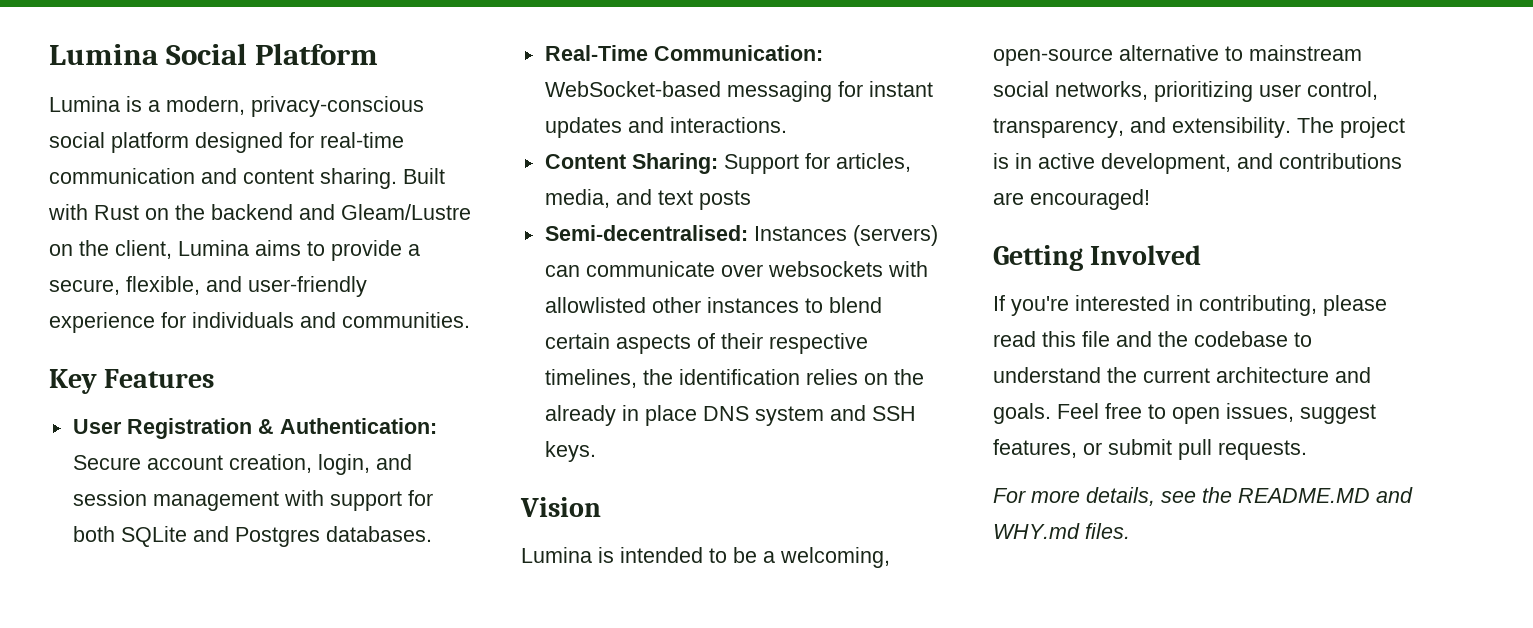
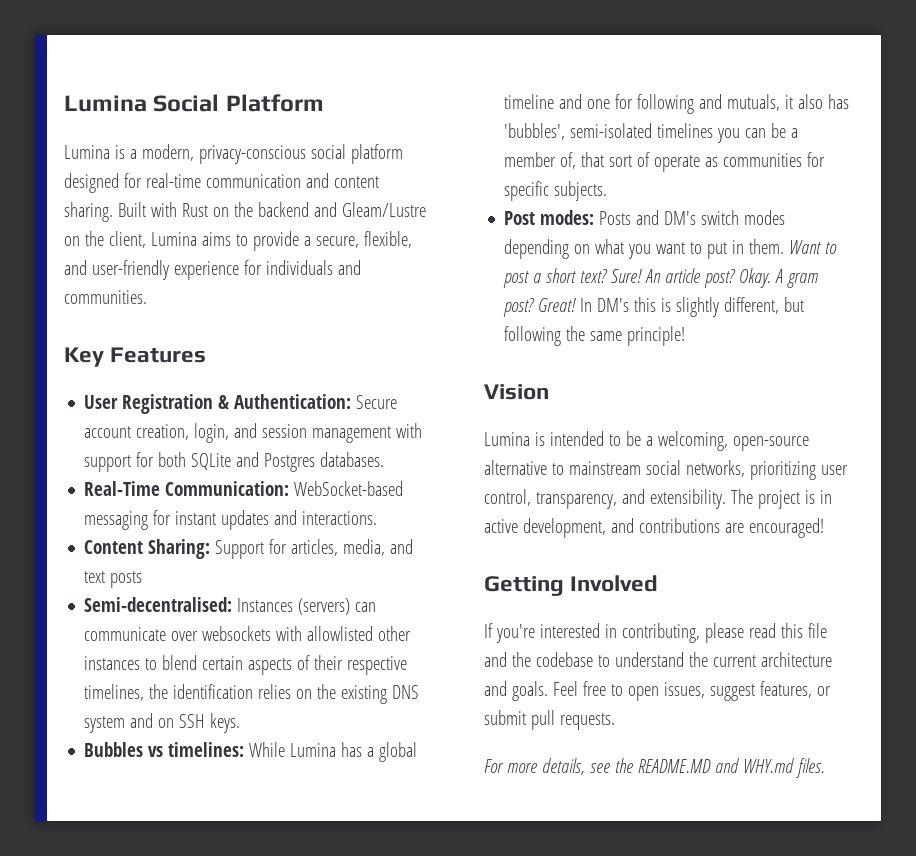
- Semi-decentralised: Instances (servers) can communicate over websockets with allowlisted other instances to blend certain aspects of their respective timelines, the identification relies on the already in place DNS system and SSH keys.
+ Semi-decentralised: Instances (servers) can communicate over websockets with allowlisted other instances to blend certain aspects of their respective timelines, the identification relies on the existing DNS system and on SSH keys.
+ Bubbles vs timelines: While Lumina has a global timeline and one for following and mutuals, it also has 'bubbles', semi-isolated timelines you can be a member of, that sort of operate as communities for specific subjects.
+ Post modes: Posts and DM's switch modes depending on what you want to put in them. Want to post a short text? Sure! An article post? Okay. A gram post? Great! In DM's this is slightly different, but following the same principle!

